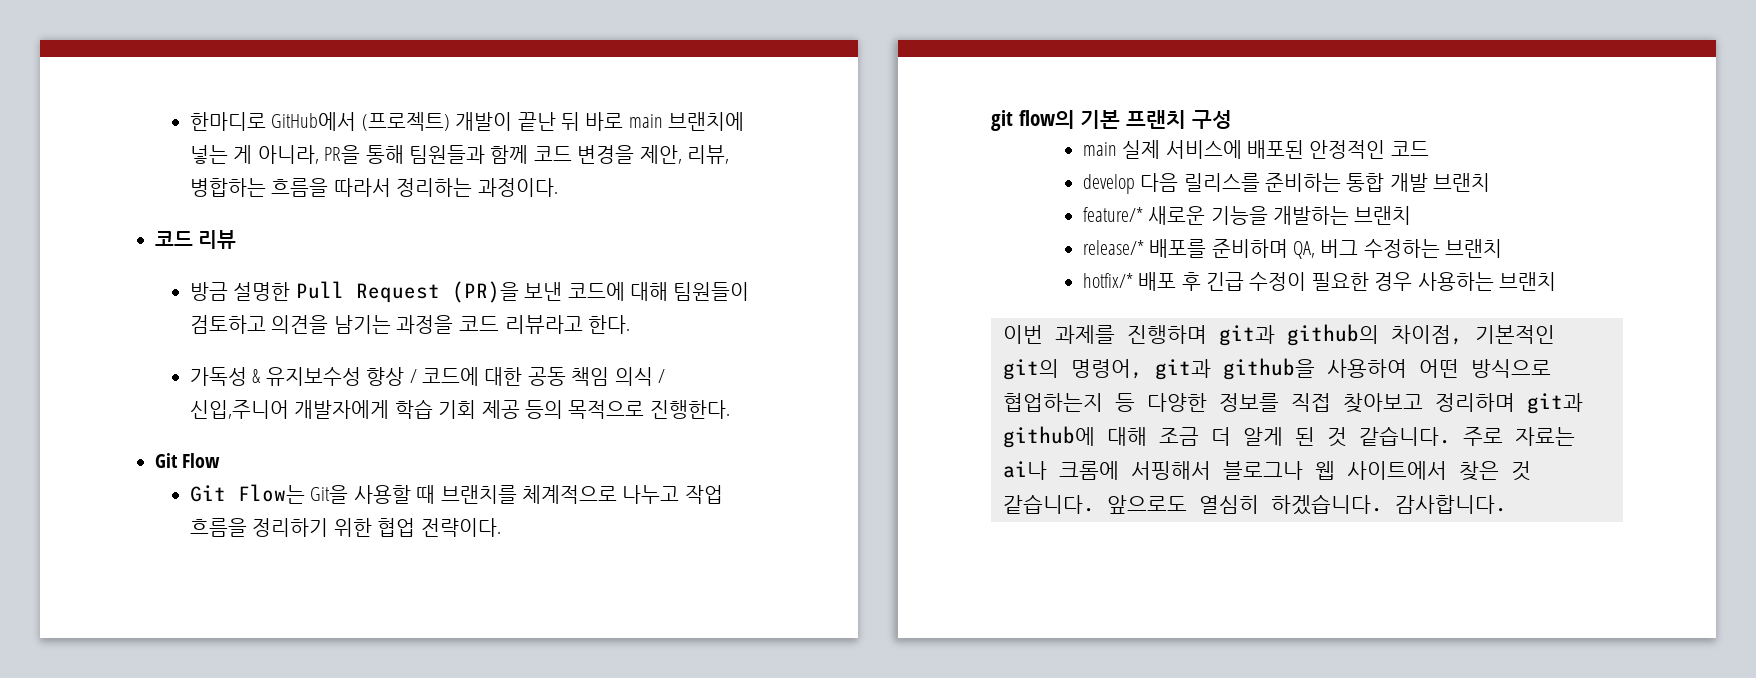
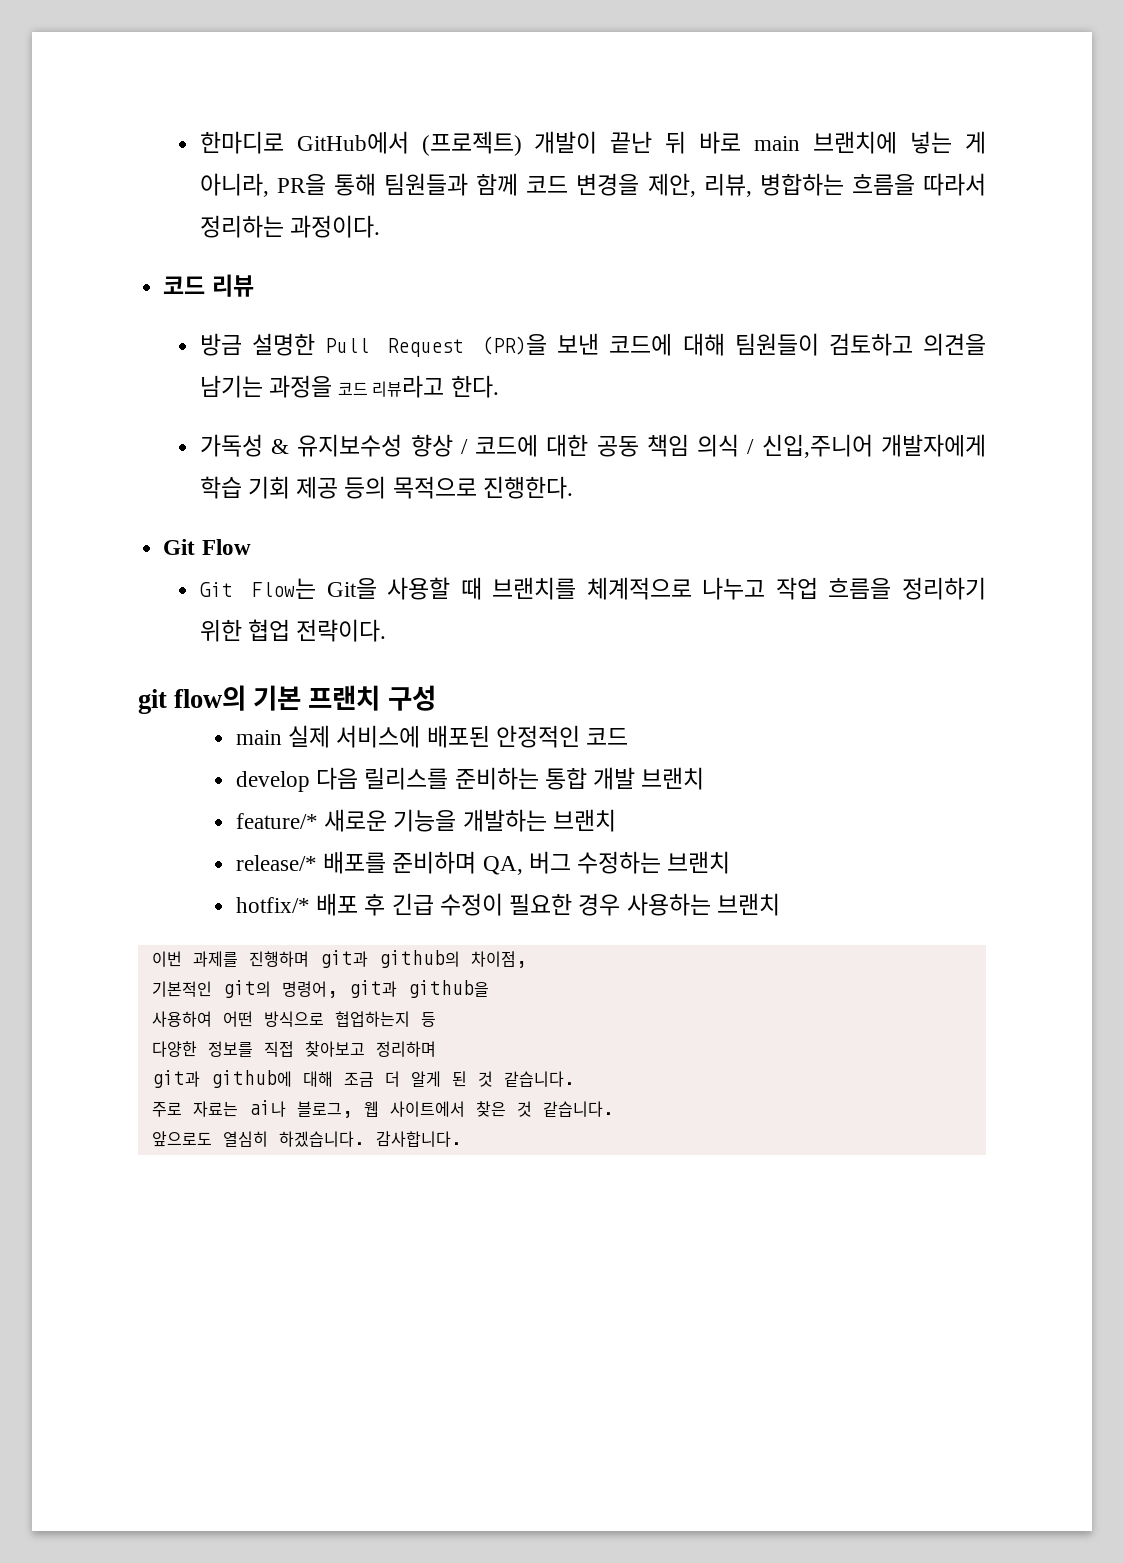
- 이번 과제를 진행하며 git과 github의 차이점, 기본적인 git의 명령어, git과 github을 사용하여 어떤 방식으로 협업하는지 등 다양한 정보를 직접 찾아보고 정리하며 git과 github에 대해 조금 더 알게 된 것 같습니다. 주로 자료는 ai나 크롬에 서핑해서 블로그나 웹 사이트에서 찾은 것 같습니다. 앞으로도 열심히 하겠습니다.
+ 이번 과제를 진행하며 git과 github의 차이점,
+ 기본적인 git의 명령어, git과 github을
+ 사용하여 어떤 방식으로 협업하는지 등
+ 다양한 정보를 직접 찾아보고 정리하며
+ git과 github에 대해 조금 더 알게 된 것 같습니다.
+ 주로 자료는 ai나 블로그, 웹 사이트에서 찾은 것 같습니다.
+ 앞으로도 열심히 하겠습니다.

